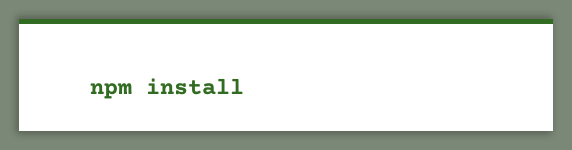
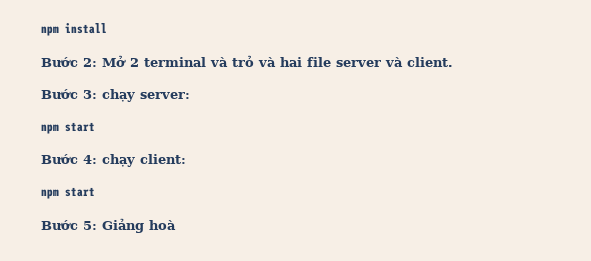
+ Bước 2: Mở 2 terminal và trỏ và hai file server và client.
+ Bước 3: chạy server:
+ npm start
+ Bước 4: chạy client:
+ npm start
+ Bước 5: Giảng hoà

